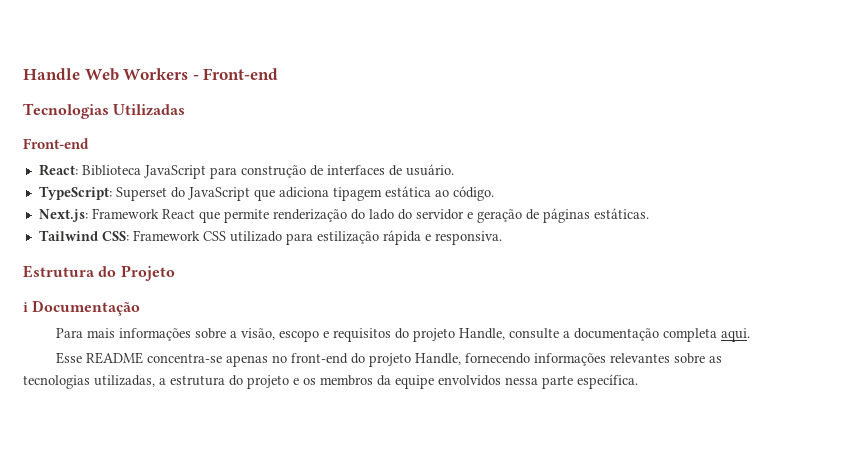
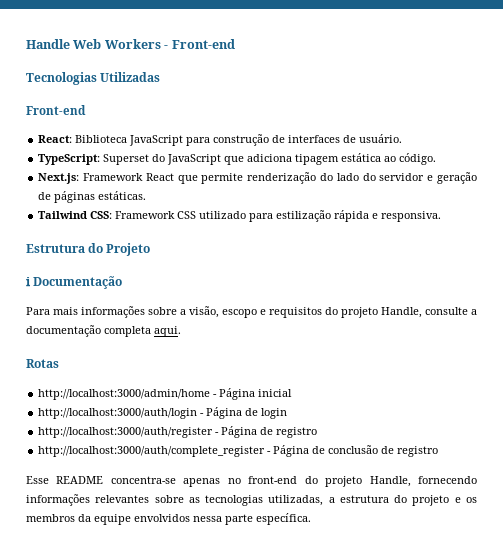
+ Rotas
+ http://localhost:3000/admin/home - Página inicial
+ http://localhost:3000/auth/login - Página de login
+ http://localhost:3000/auth/register - Página de registro
+ http://localhost:3000/auth/complete_register - Página de conclusão de registro

